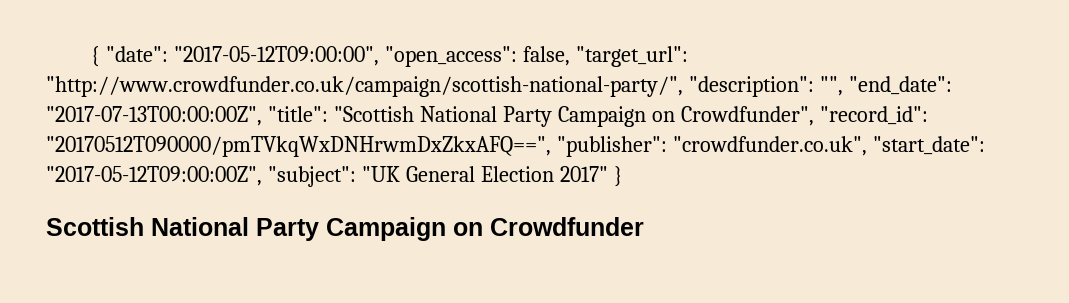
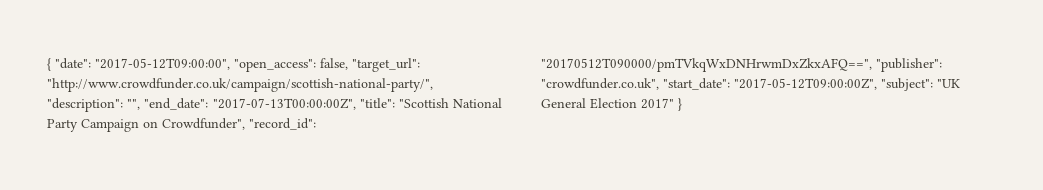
- Scottish National Party Campaign on Crowdfunder

